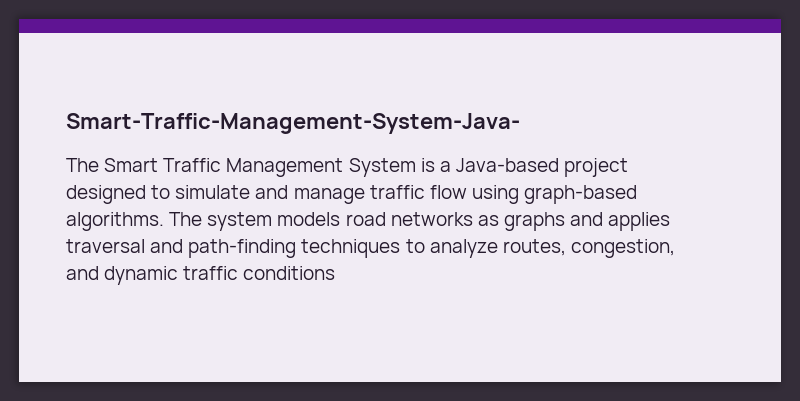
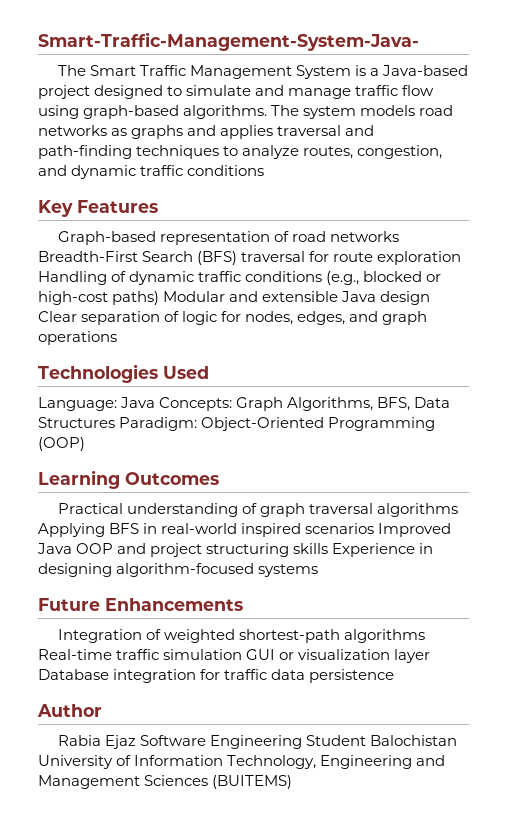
+ Key Features
+ Graph-based representation of road networks Breadth-First Search (BFS) traversal for route exploration Handling of dynamic traffic conditions (e.g., blocked or high-cost paths) Modular and extensible Java design Clear separation of logic for nodes, edges, and graph operations
+ Technologies Used
+ Language: Java Concepts: Graph Algorithms, BFS, Data Structures Paradigm: Object-Oriented Programming (OOP)
+ Learning Outcomes
+ Practical understanding of graph traversal algorithms Applying BFS in real-world inspired scenarios Improved Java OOP and project structuring skills Experience in designing algorithm-focused systems
+ Future Enhancements
+ Integration of weighted shortest-path algorithms Real-time traffic simulation GUI or visualization layer Database integration for traffic data persistence
+ Author
+ Rabia Ejaz Software Engineering Student Balochistan University of Information Technology, Engineering and Management Sciences (BUITEMS)

